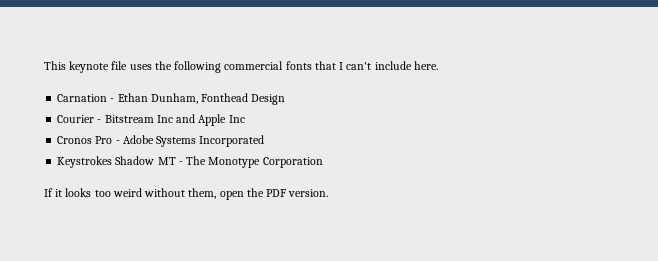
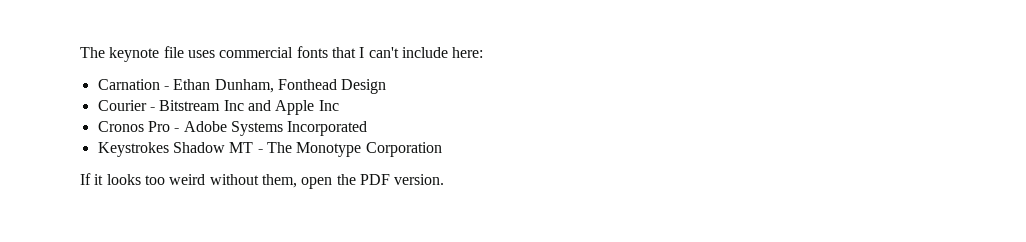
- This keynote file uses the following commercial fonts that I can't include here.
+ The keynote file uses commercial fonts that I can't include here:

